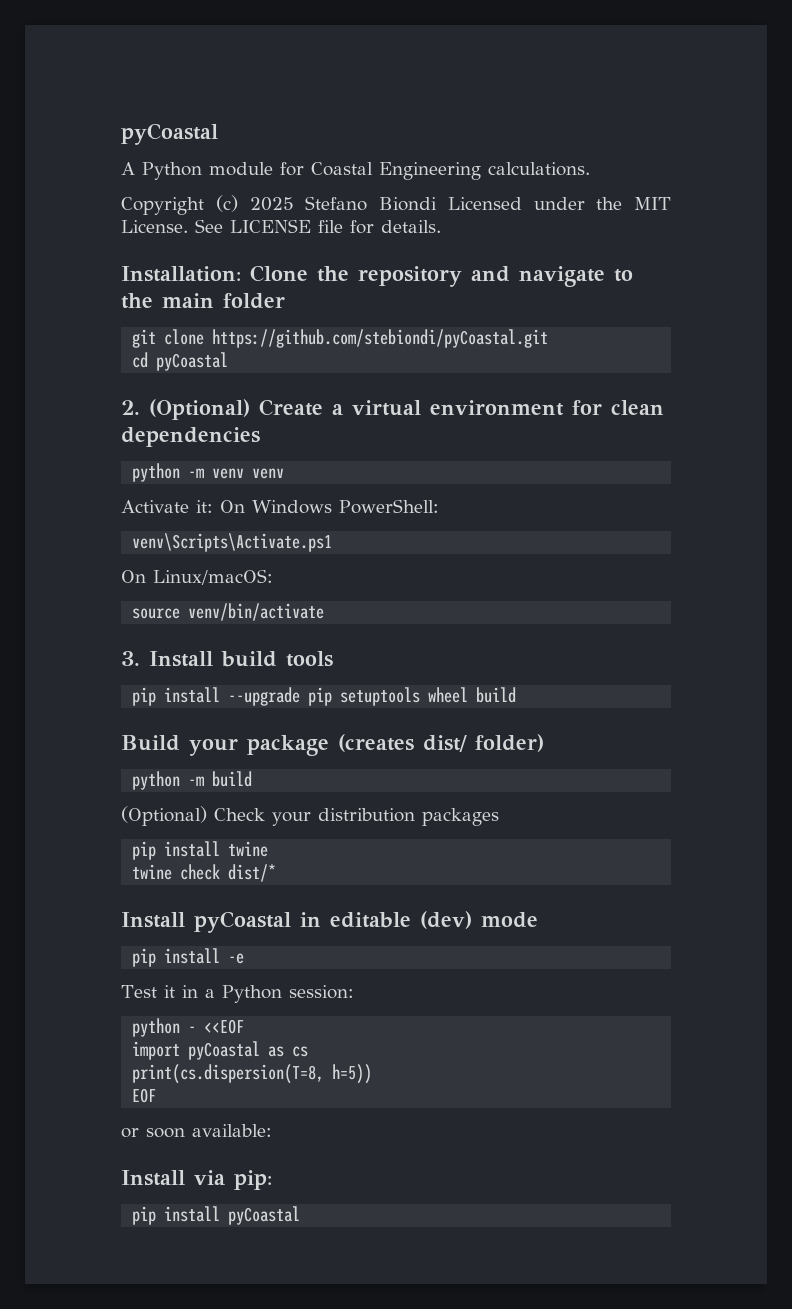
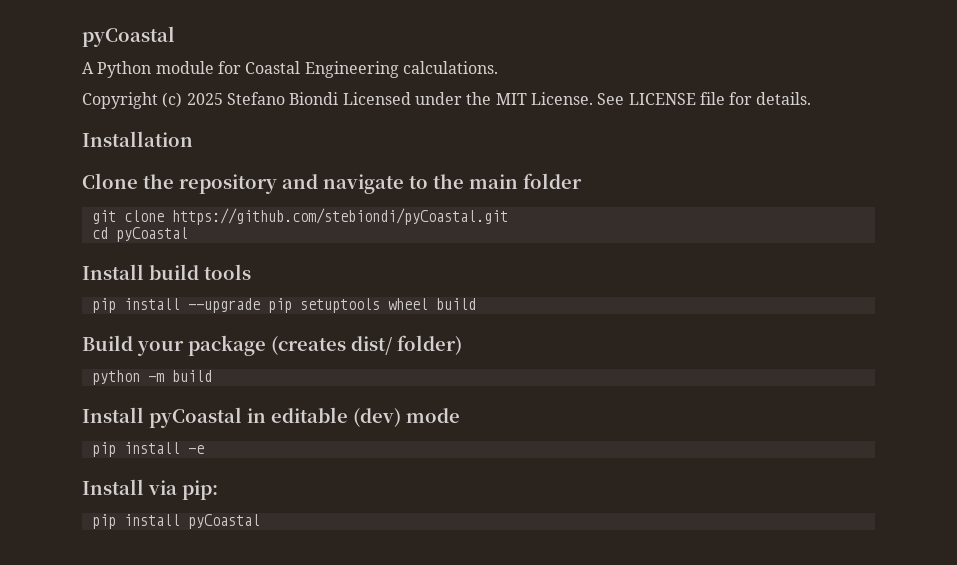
- Installation: Clone the repository and navigate to the main folder
+ Installation
+ Clone the repository and navigate to the main folder
- 2. (Optional) Create a virtual environment for clean dependencies
- python -m venv venv
- Activate it: On Windows PowerShell:
- venv\Scripts\Activate.ps1
- On Linux/macOS:
- source venv/bin/activate
- 3. Install build tools
+ Install build tools
- (Optional) Check your distribution packages
- pip install twine
- twine check dist/*
- Test it in a Python session:
- python - <<EOF
- import pyCoastal as cs
- print(cs.dispersion(T=8, h=5))
- EOF
- or soon available:

